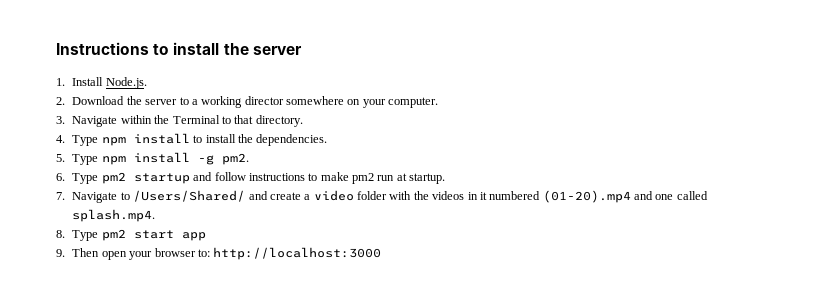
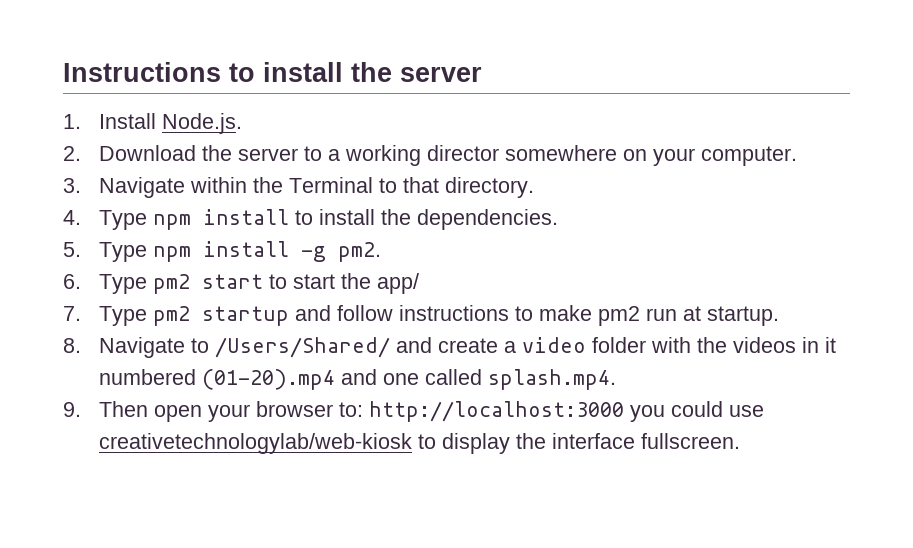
- 6. Type pm2 startup and follow instructions to make pm2 run at startup.
+ 6. Type pm2 start to start the app/
+ 7. Type pm2 startup and follow instructions to make pm2 run at startup.
- 7. Navigate to /Users/Shared/ and create a video folder with the videos in it numbered (01-20).mp4 and one called splash.mp4.
+ 8. Navigate to /Users/Shared/ and create a video folder with the videos in it numbered (01-20).mp4 and one called splash.mp4.
- 8. Type pm2 start app
- 9. Then open your browser to: http://localhost:3000
+ 9. Then open your browser to: http://localhost:3000 you could use creativetechnologylab/web-kiosk to display the interface fullscreen.

